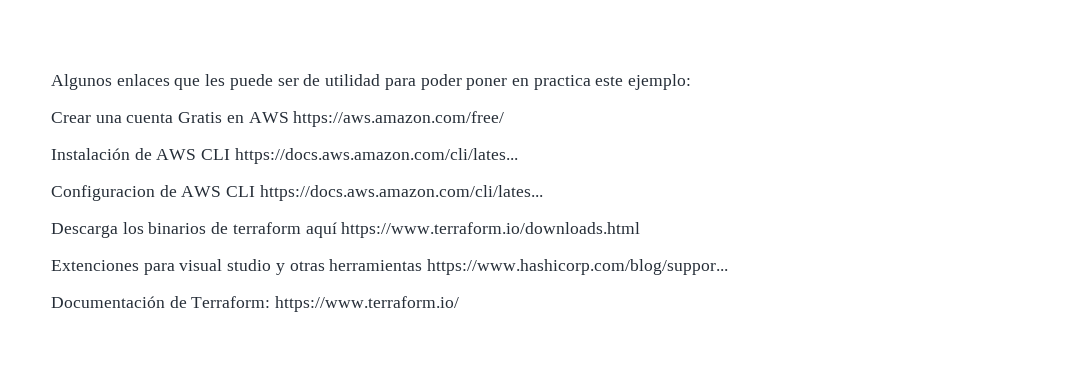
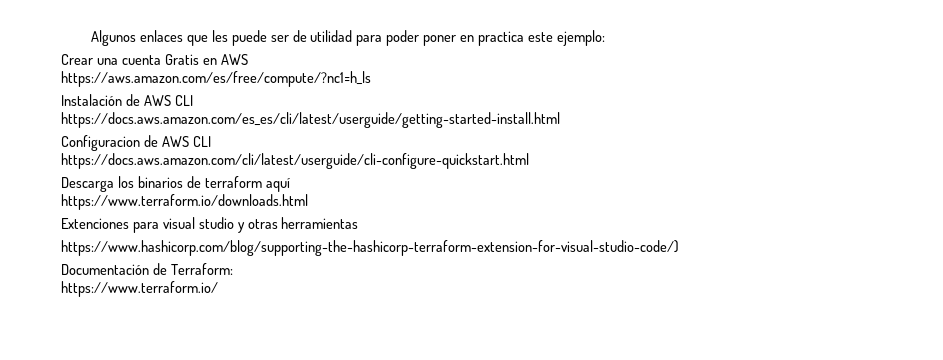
- Crear una cuenta Gratis en AWS https://aws.amazon.com/free/
+ Crear una cuenta Gratis en AWS
+ https://aws.amazon.com/es/free/compute/?nc1=h_ls
- Instalación de AWS CLI https://docs.aws.amazon.com/cli/lates...
+ Instalación de AWS CLI
+ https://docs.aws.amazon.com/es_es/cli/latest/userguide/getting-started-install.html
- Configuracion de AWS CLI https://docs.aws.amazon.com/cli/lates...
+ Configuracion de AWS CLI
+ https://docs.aws.amazon.com/cli/latest/userguide/cli-configure-quickstart.html
- Descarga los binarios de terraform aquí https://www.terraform.io/downloads.html
+ Descarga los binarios de terraform aquí
+ https://www.terraform.io/downloads.html
- Extenciones para visual studio y otras herramientas https://www.hashicorp.com/blog/suppor...
+ Extenciones para visual studio y otras herramientas
+ https://www.hashicorp.com/blog/supporting-the-hashicorp-terraform-extension-for-visual-studio-code/)
- Documentación de Terraform: https://www.terraform.io/
+ Documentación de Terraform:
+ https://www.terraform.io/

